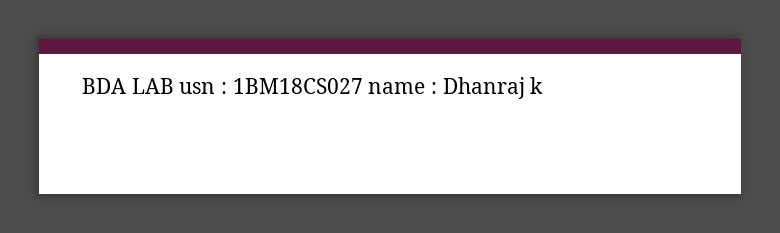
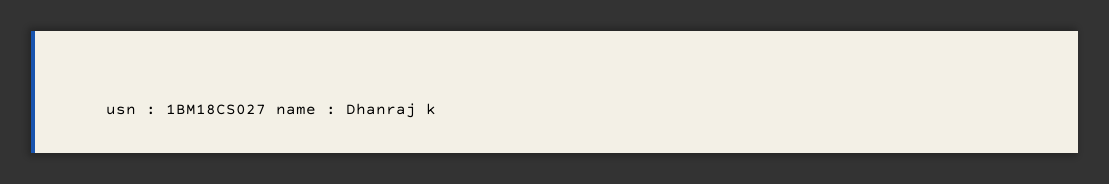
- BDA LAB usn : 1BM18CS027 name : Dhanraj k
+ usn : 1BM18CS027 name : Dhanraj k

